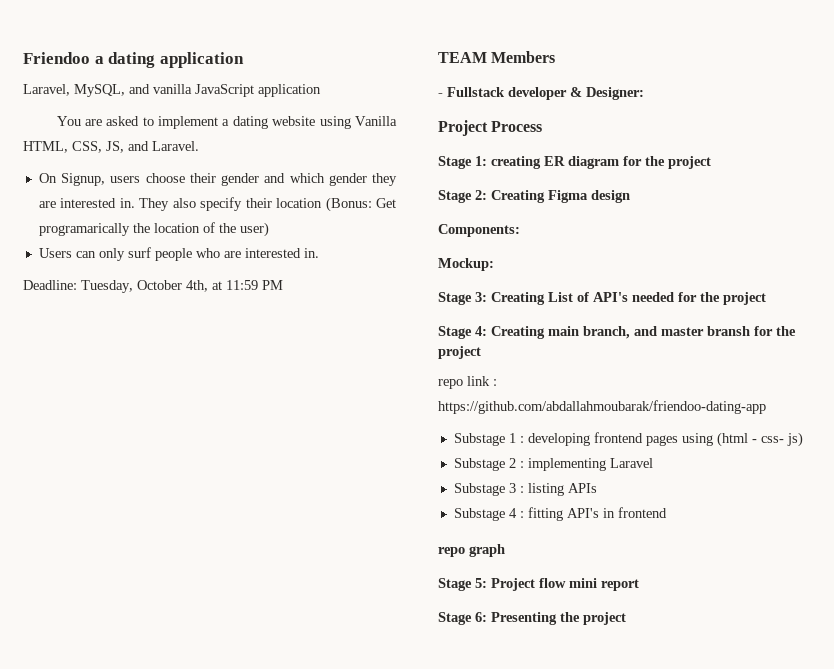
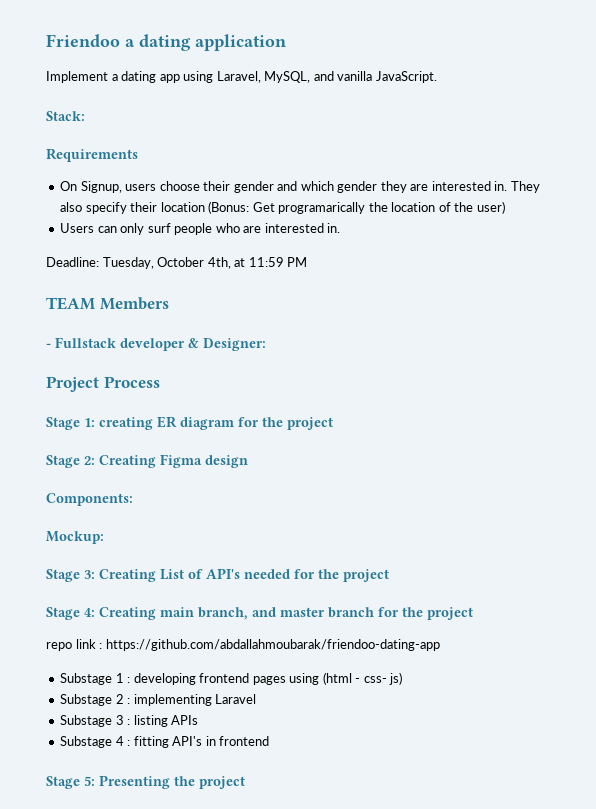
- Laravel, MySQL, and vanilla JavaScript application
- You are asked to implement a dating website using Vanilla HTML, CSS, JS, and Laravel.
+ Implement a dating app using Laravel, MySQL, and vanilla JavaScript.
+ Stack:
+ Requirements
- Stage 4: Creating main branch, and master bransh for the project
+ Stage 4: Creating main branch, and master branch for the project
- repo graph
- Stage 5: Project flow mini report
- Stage 6: Presenting the project
+ Stage 5: Presenting the project

